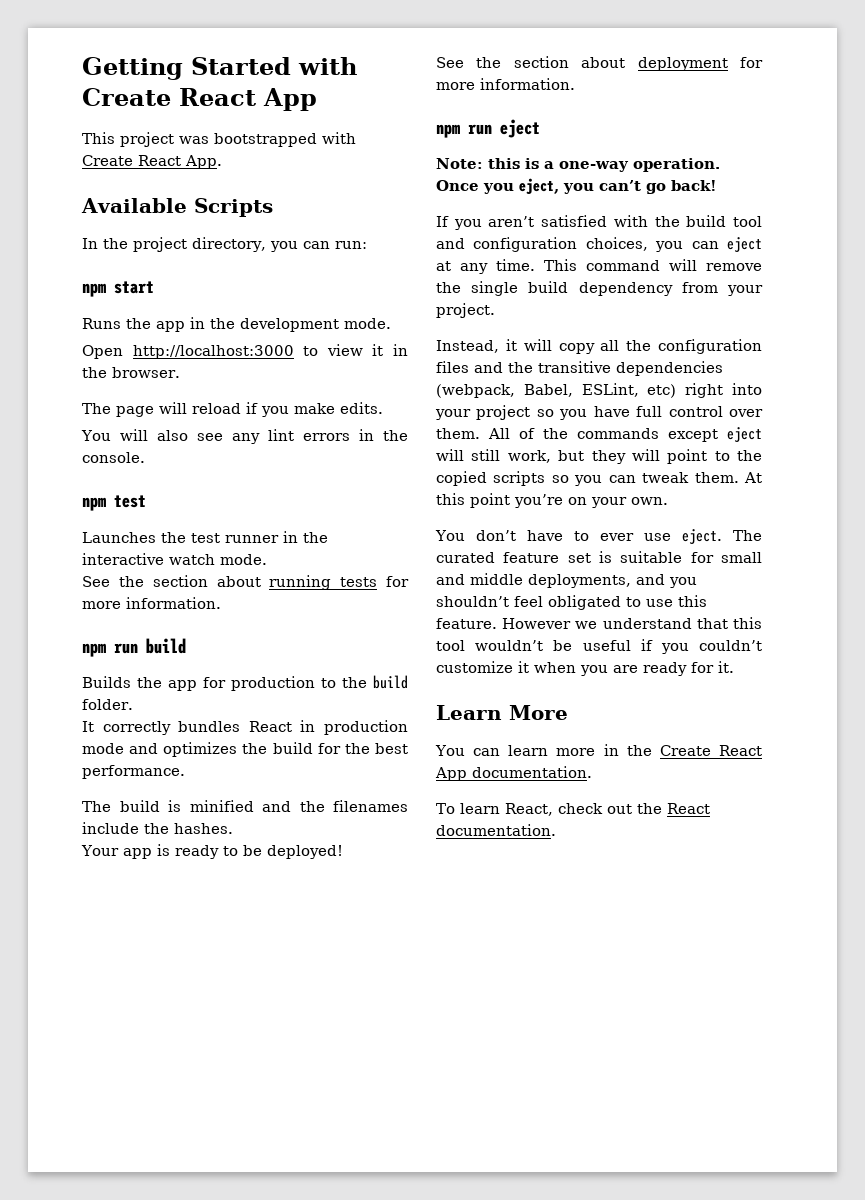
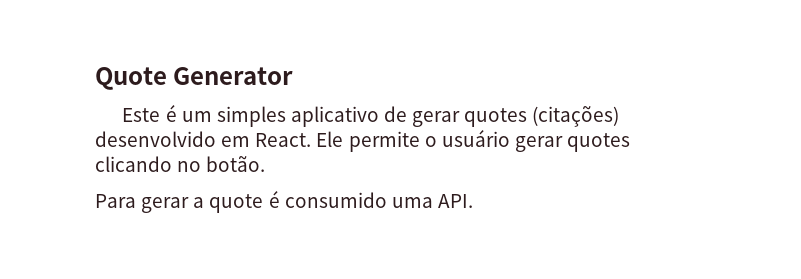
- Getting Started with Create React App
- This project was bootstrapped with Create React App.
- Available Scripts
- In the project directory, you can run:
- npm start
- Runs the app in the development mode.
- Open http://localhost:3000 to view it in the browser.
- The page will reload if you make edits.
- You will also see any lint errors in the console.
- npm test
- Launches the test runner in the interactive watch mode.
- See the section about running tests for more information.
- npm run build
- Builds the app for production to the build folder.
- It correctly bundles React in production mode and optimizes the build for the best performance.
- The build is minified and the filenames include the hashes.
- Your app is ready to be deployed!
- See the section about deployment for more information.
- npm run eject
- Note: this is a one-way operation. Once you eject, you can’t go back!
- If you aren’t satisfied with the build tool and configuration choices, you can eject at any time. This command will remove the single build dependency from your project.
- Instead, it will copy all the configuration files and the transitive dependencies (webpack, Babel, ESLint, etc) right into your project so you have full control over them. All of the commands except eject will still work, but they will point to the copied scripts so you can tweak them. At this point you’re on your own.
- You don’t have to ever use eject. The curated feature set is suitable for small and middle deployments, and you shouldn’t feel obligated to use this feature. However we understand that this tool wouldn’t be useful if you couldn’t customize it when you are ready for it.
- Learn More
- You can learn more in the Create React App documentation.
- To learn React, check out the React documentation.
+ Quote Generator
+ Este é um simples aplicativo de gerar quotes (citações) desenvolvido em React. Ele permite o usuário gerar quotes clicando no botão.
+ Para gerar a quote é consumido uma API.

